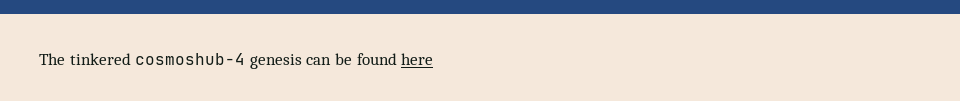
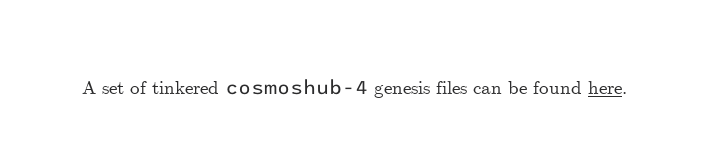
- The tinkered cosmoshub-4 genesis can be found here
+ A set of tinkered cosmoshub-4 genesis files can be found here.

